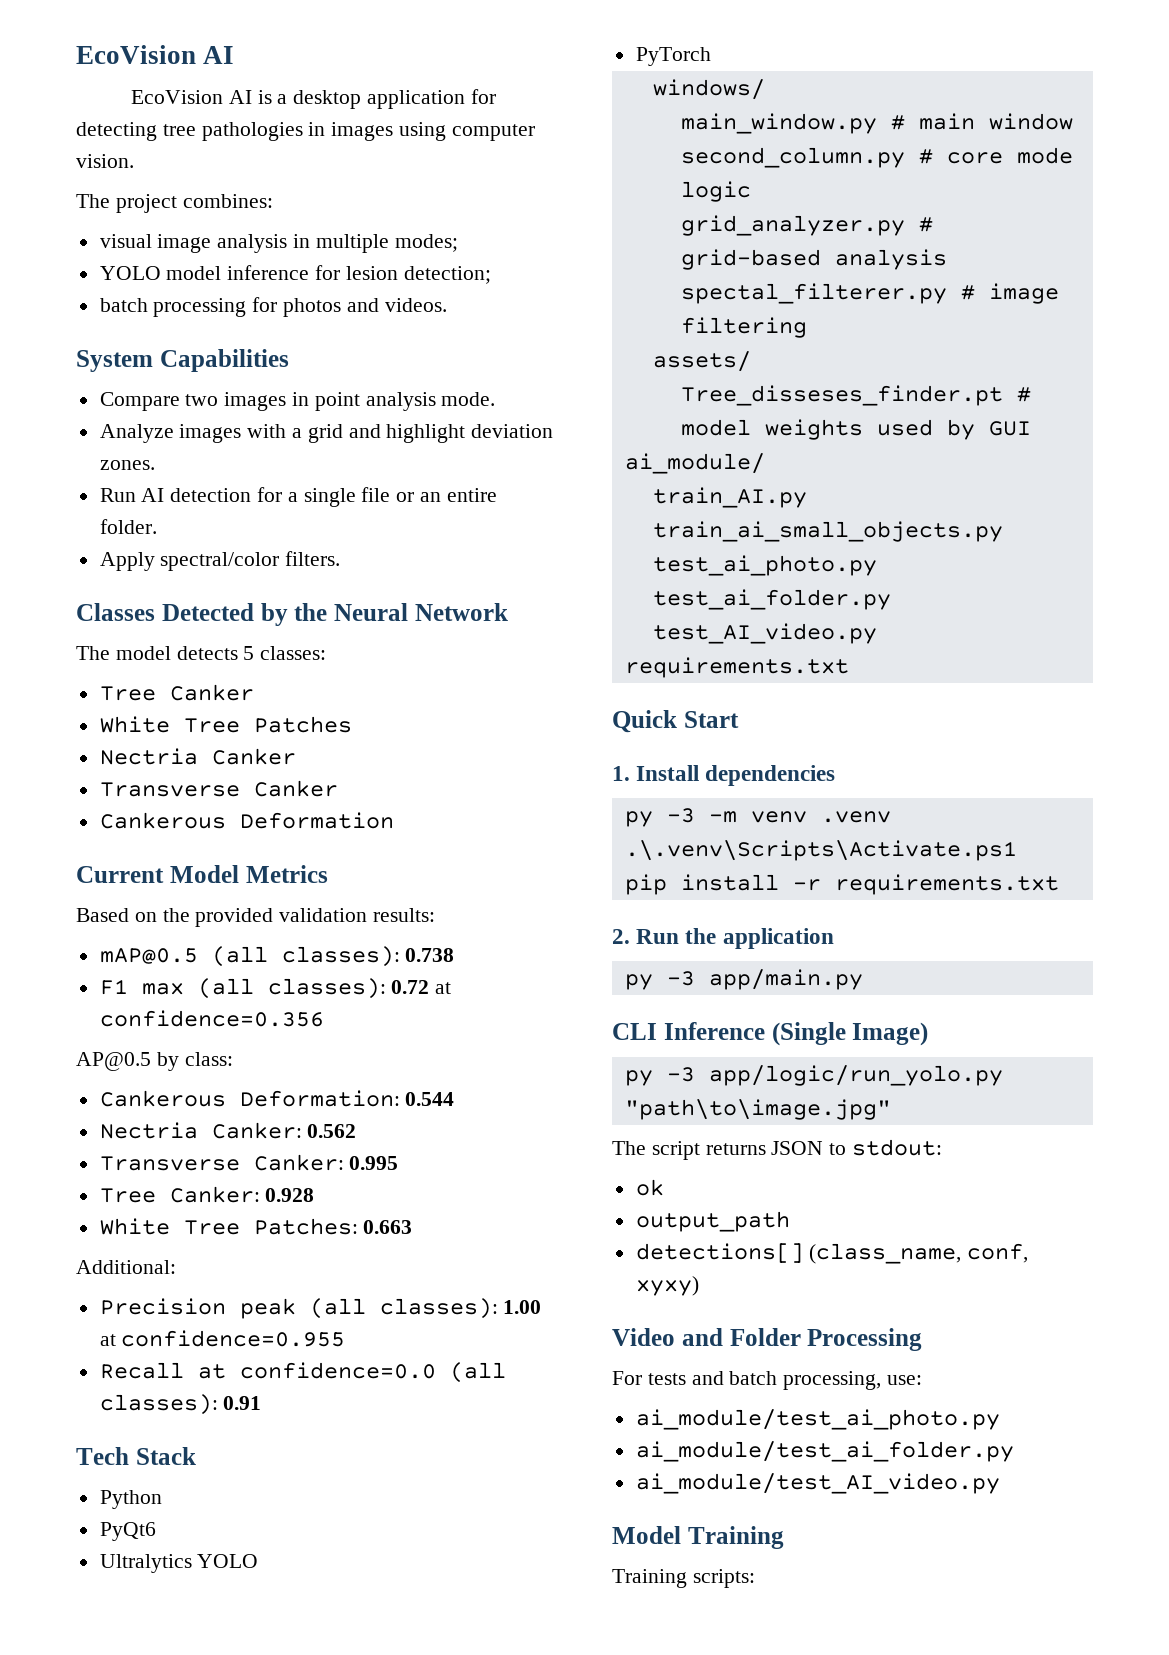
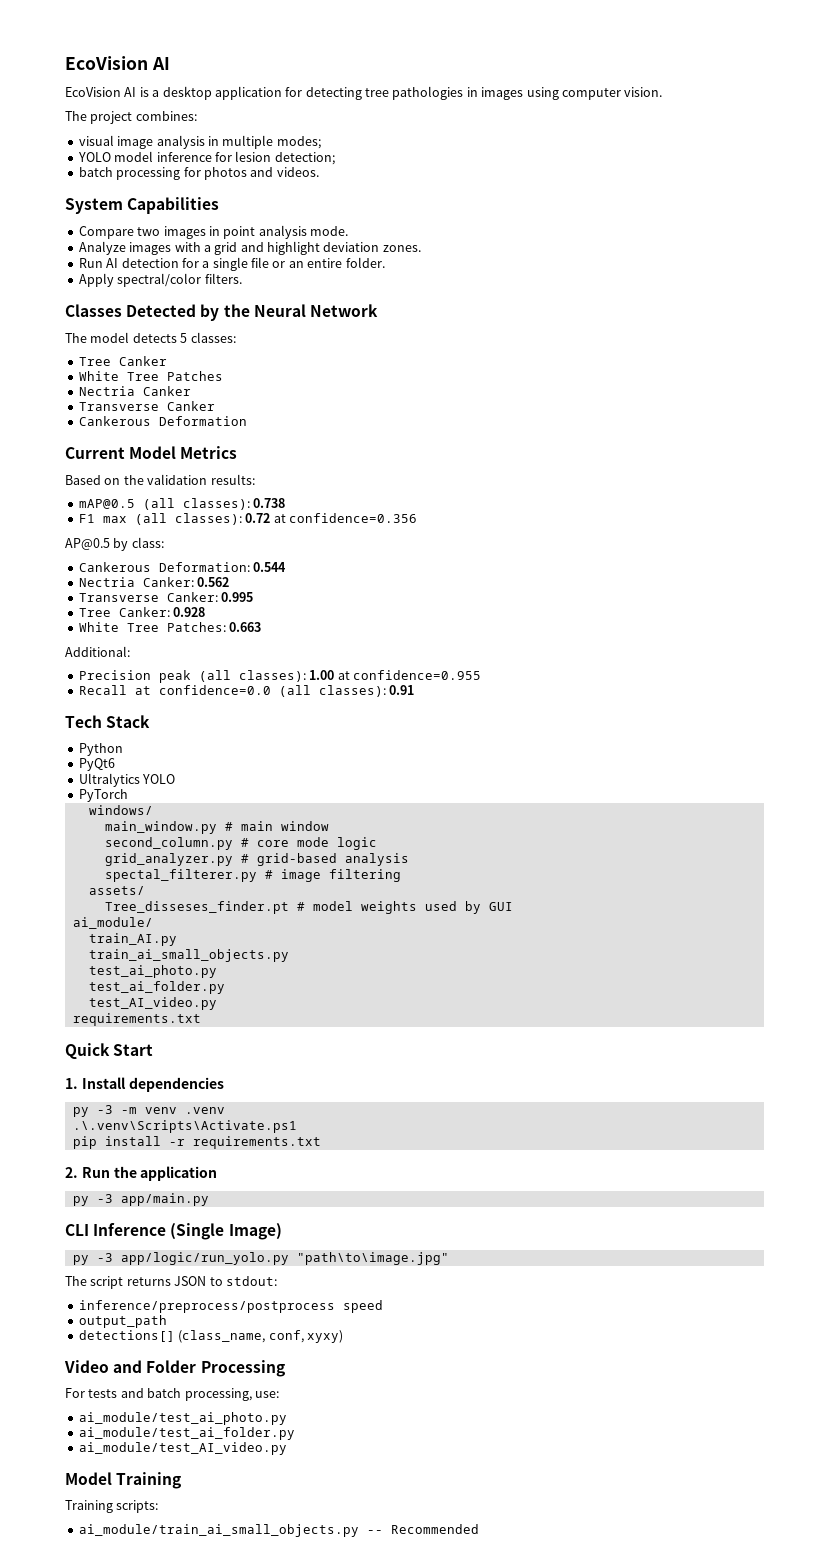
- Based on the provided validation results:
+ Based on the validation results:
- ok
+ inference/preprocess/postprocess speed
+ ai_module/train_ai_small_objects.py -- Recommended

